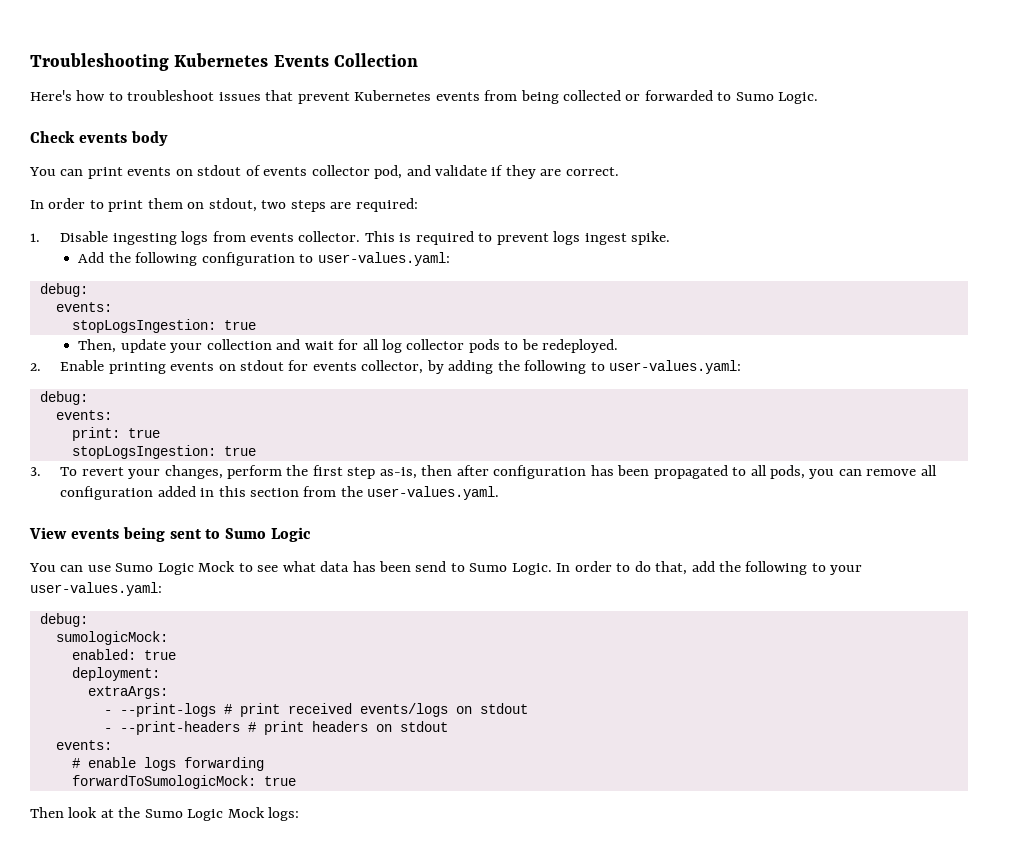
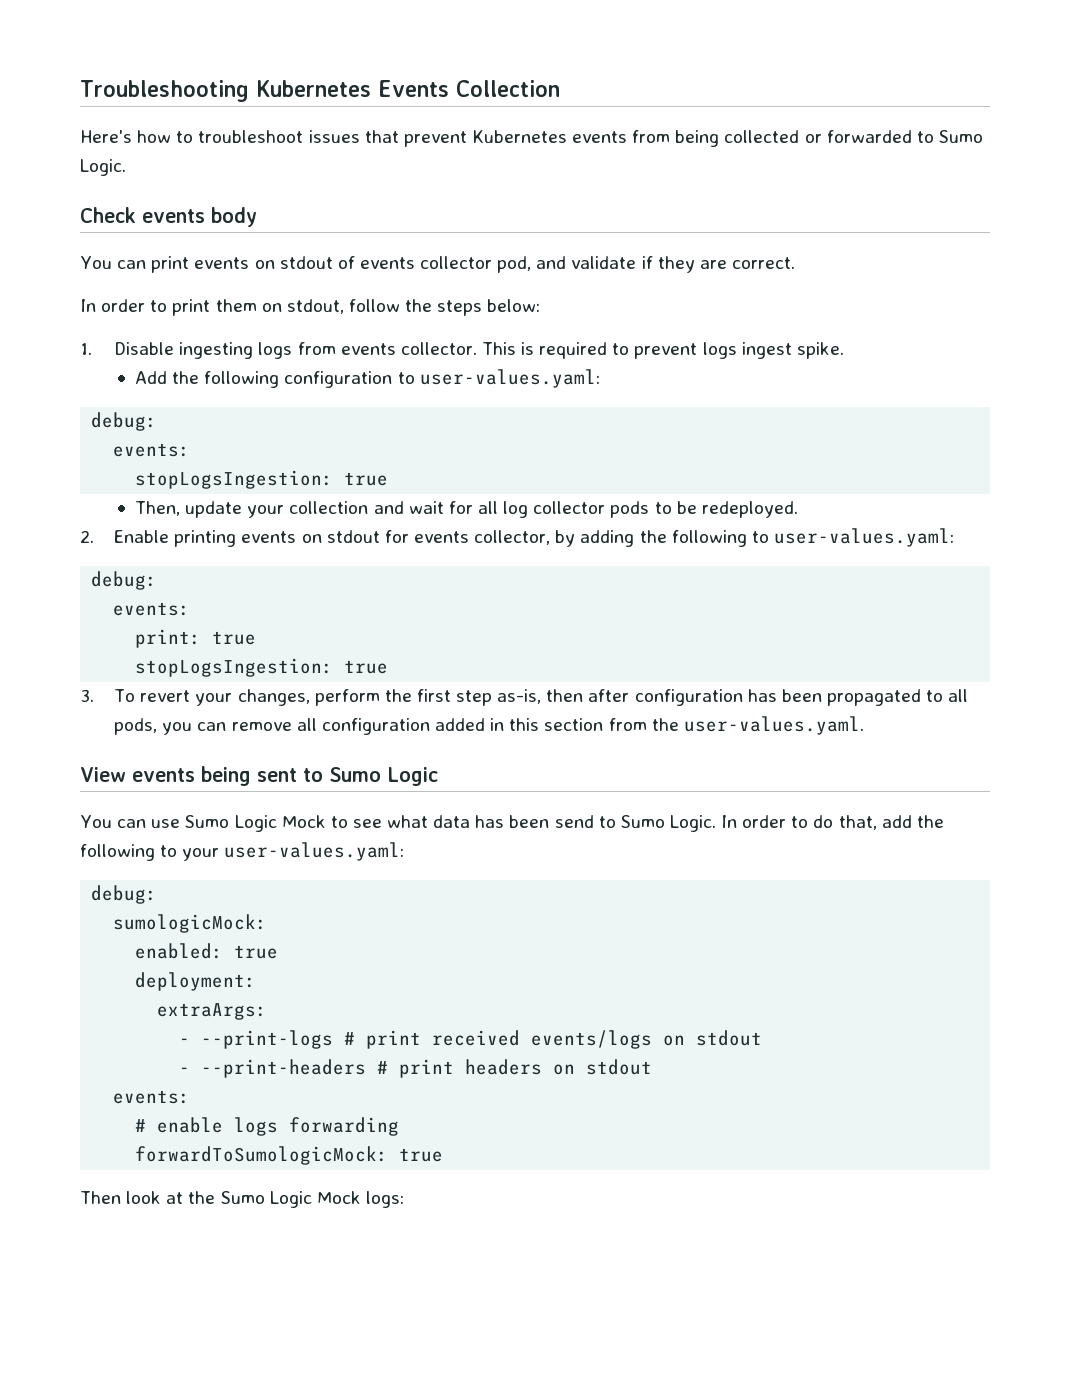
- In order to print them on stdout, two steps are required:
+ In order to print them on stdout, follow the steps below:

